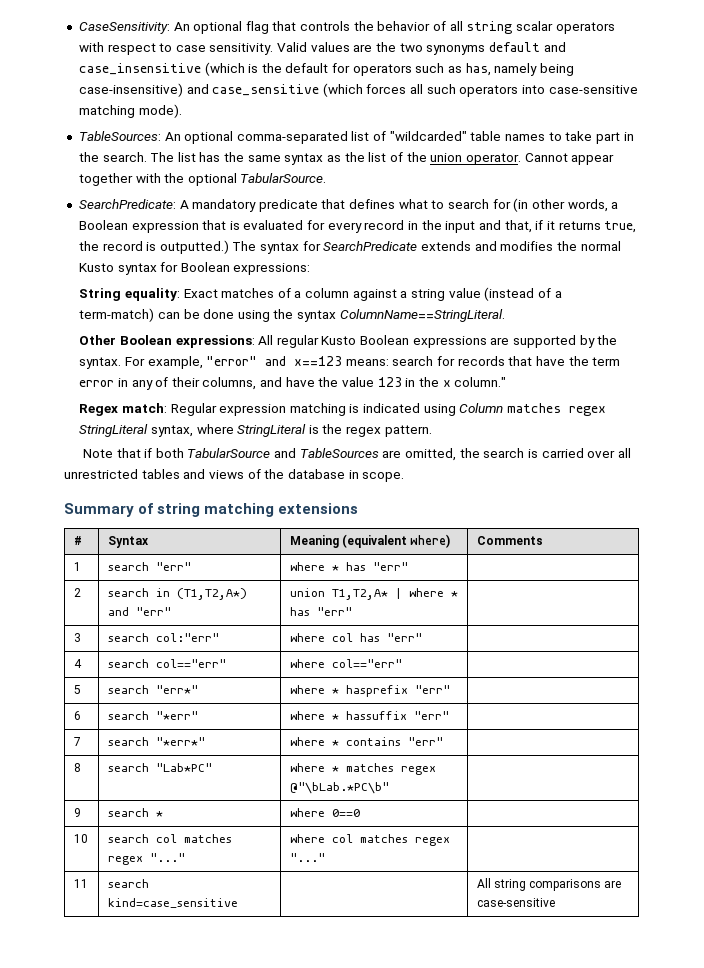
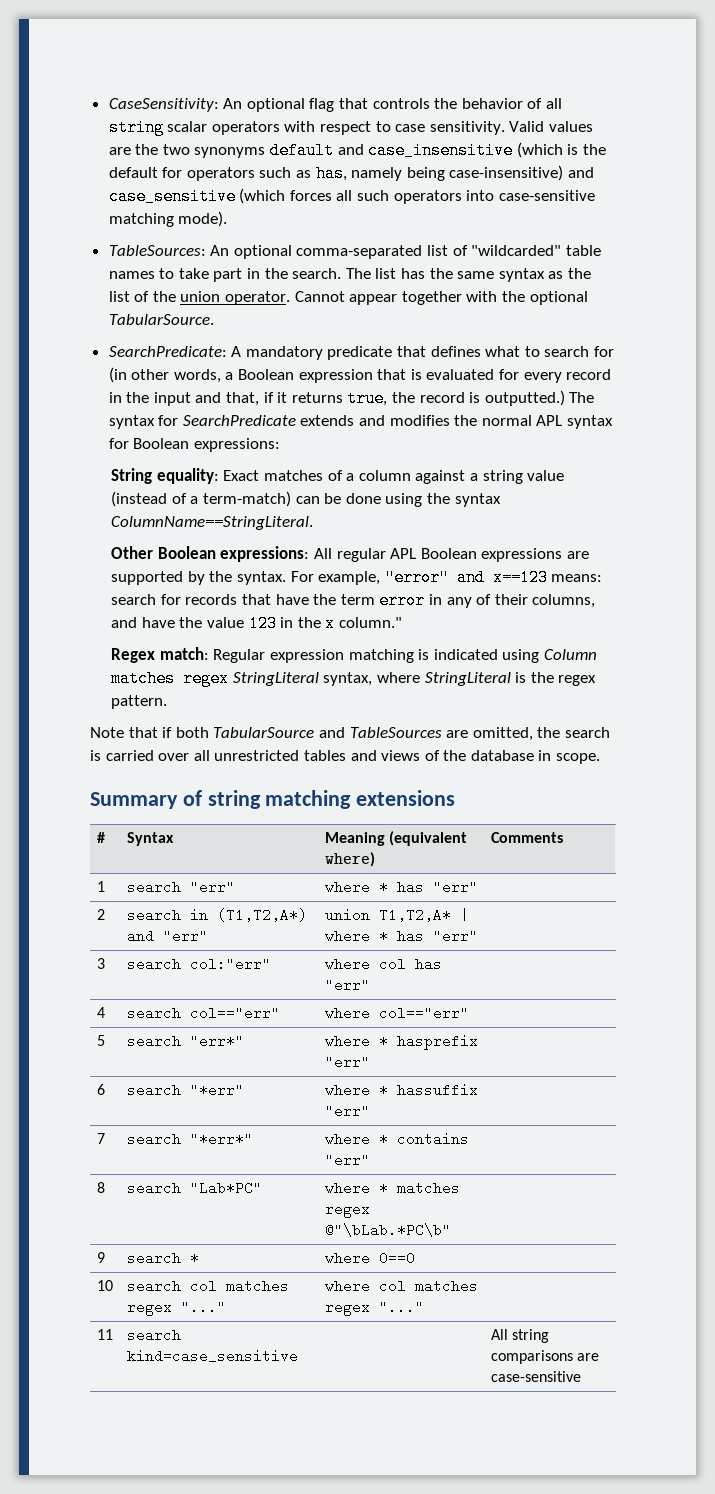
- The syntax for SearchPredicate extends and modifies the normal Kusto syntax for Boolean expressions:
+ The syntax for SearchPredicate extends and modifies the normal APL syntax for Boolean expressions:
- Other Boolean expressions: All regular Kusto Boolean expressions are supported by the syntax.
+ Other Boolean expressions: All regular APL Boolean expressions are supported by the syntax.

